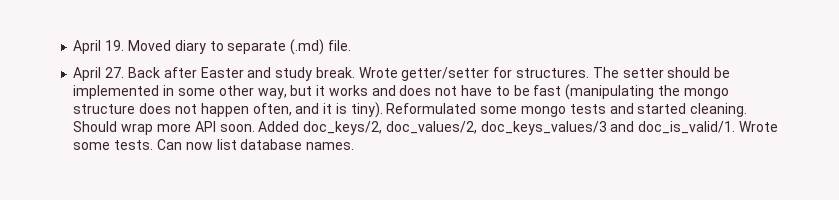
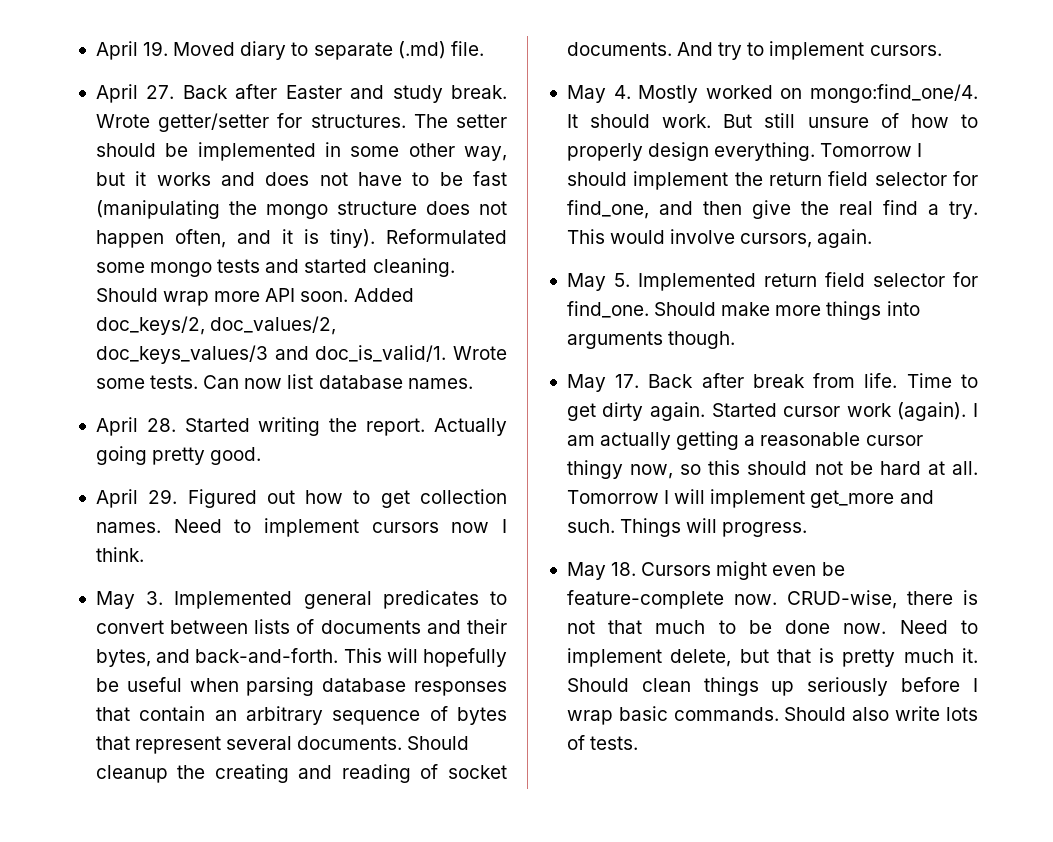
+ April 28. Started writing the report. Actually going pretty good.
+ April 29. Figured out how to get collection names. Need to implement cursors now I think.
+ May 3. Implemented general predicates to convert between lists of documents and their bytes, and back-and-forth. This will hopefully be useful when parsing database responses that contain an arbitrary sequence of bytes that represent several documents. Should cleanup the creating and reading of socket documents. And try to implement cursors.
+ May 4. Mostly worked on mongo:find_one/4. It should work. But still unsure of how to properly design everything. Tomorrow I should implement the return field selector for find_one, and then give the real find a try. This would involve cursors, again.
+ May 5. Implemented return field selector for find_one. Should make more things into arguments though.
+ May 17. Back after break from life. Time to get dirty again. Started cursor work (again). I am actually getting a reasonable cursor thingy now, so this should not be hard at all. Tomorrow I will implement get_more and such. Things will progress.
+ May 18. Cursors might even be feature-complete now. CRUD-wise, there is not that much to be done now. Need to implement delete, but that is pretty much it. Should clean things up seriously before I wrap basic commands. Should also write lots of tests.

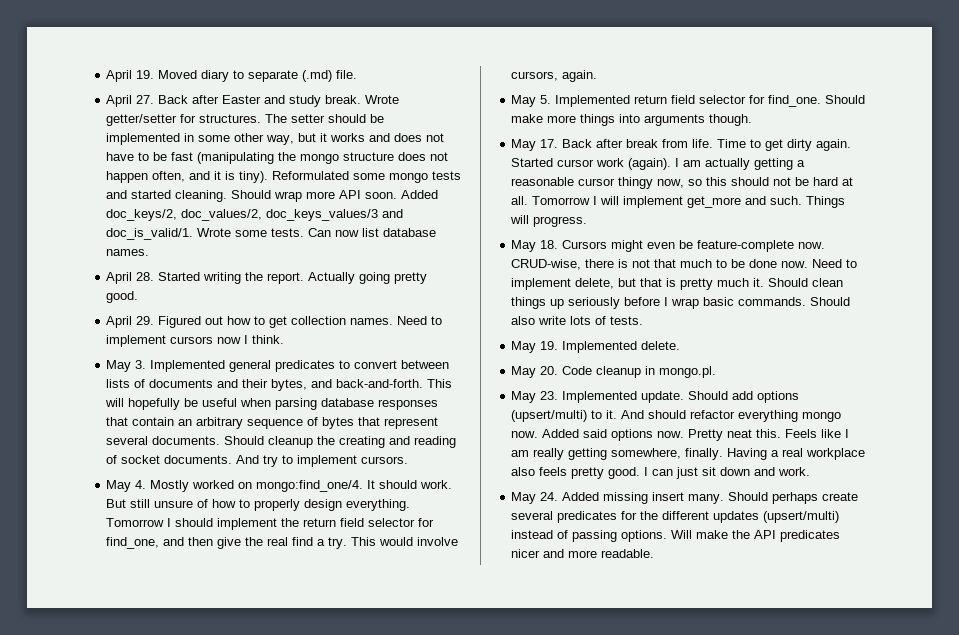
+ May 19. Implemented delete.
+ May 20. Code cleanup in mongo.pl.
+ May 23. Implemented update. Should add options (upsert/multi) to it. And should refactor everything mongo now. Added said options now. Pretty neat this. Feels like I am really getting somewhere, finally. Having a real workplace also feels pretty good. I can just sit down and work.
+ May 24. Added missing insert many. Should perhaps create several predicates for the different updates (upsert/multi) instead of passing options. Will make the API predicates nicer and more readable.

